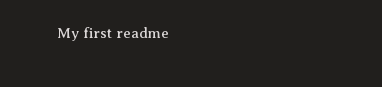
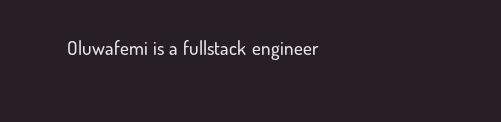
- My first readme
+ Oluwafemi is a fullstack engineer

